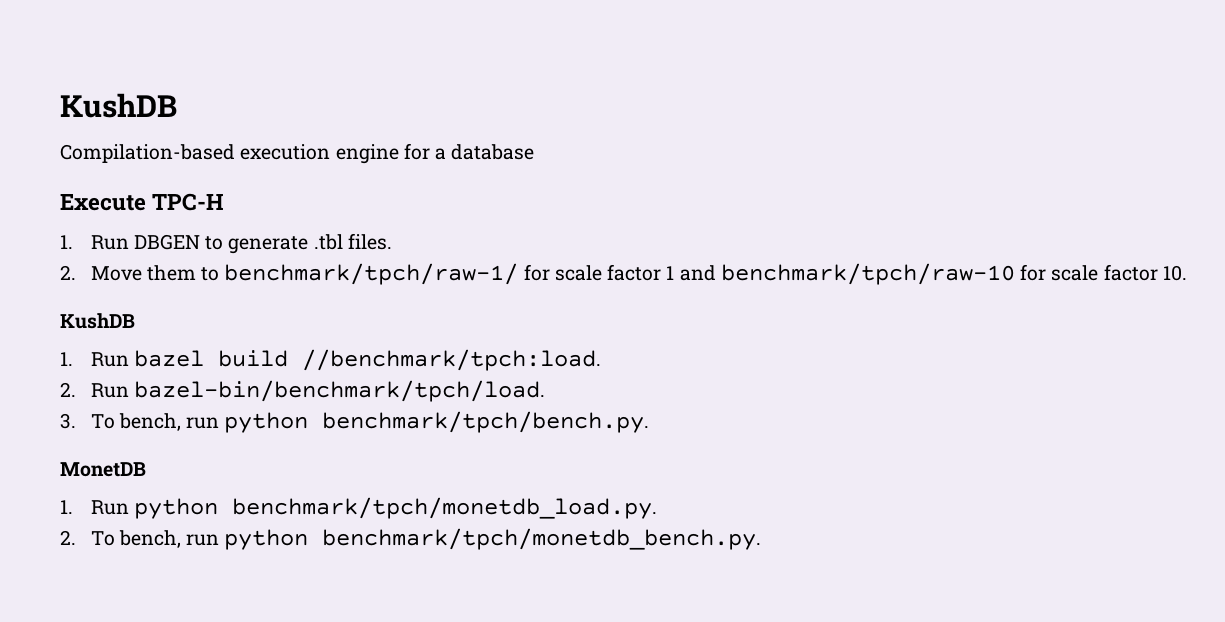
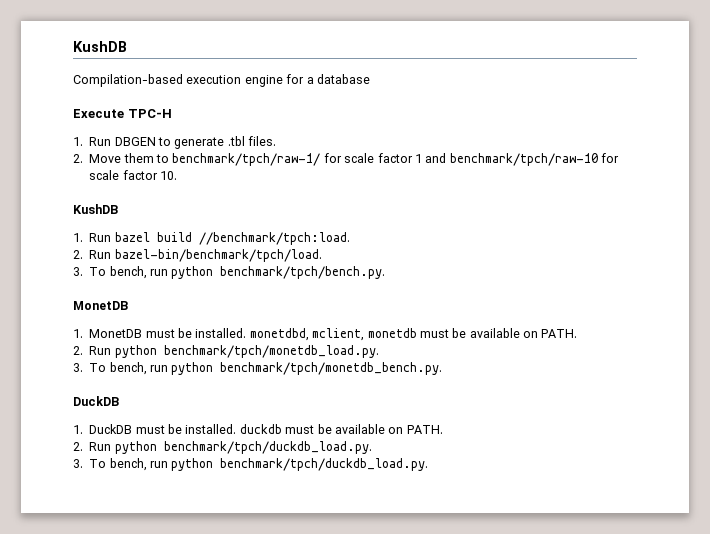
- 1. Run python benchmark/tpch/monetdb_load.py.
+ 1. MonetDB must be installed. monetdbd, mclient, monetdb must be available on PATH.
+ 2. Run python benchmark/tpch/monetdb_load.py.
- 2. To bench, run python benchmark/tpch/monetdb_bench.py.
+ 3. To bench, run python benchmark/tpch/monetdb_bench.py.
+ DuckDB
+ 1. DuckDB must be installed. duckdb must be available on PATH.
+ 2. Run python benchmark/tpch/duckdb_load.py.
+ 3. To bench, run python benchmark/tpch/duckdb_load.py.

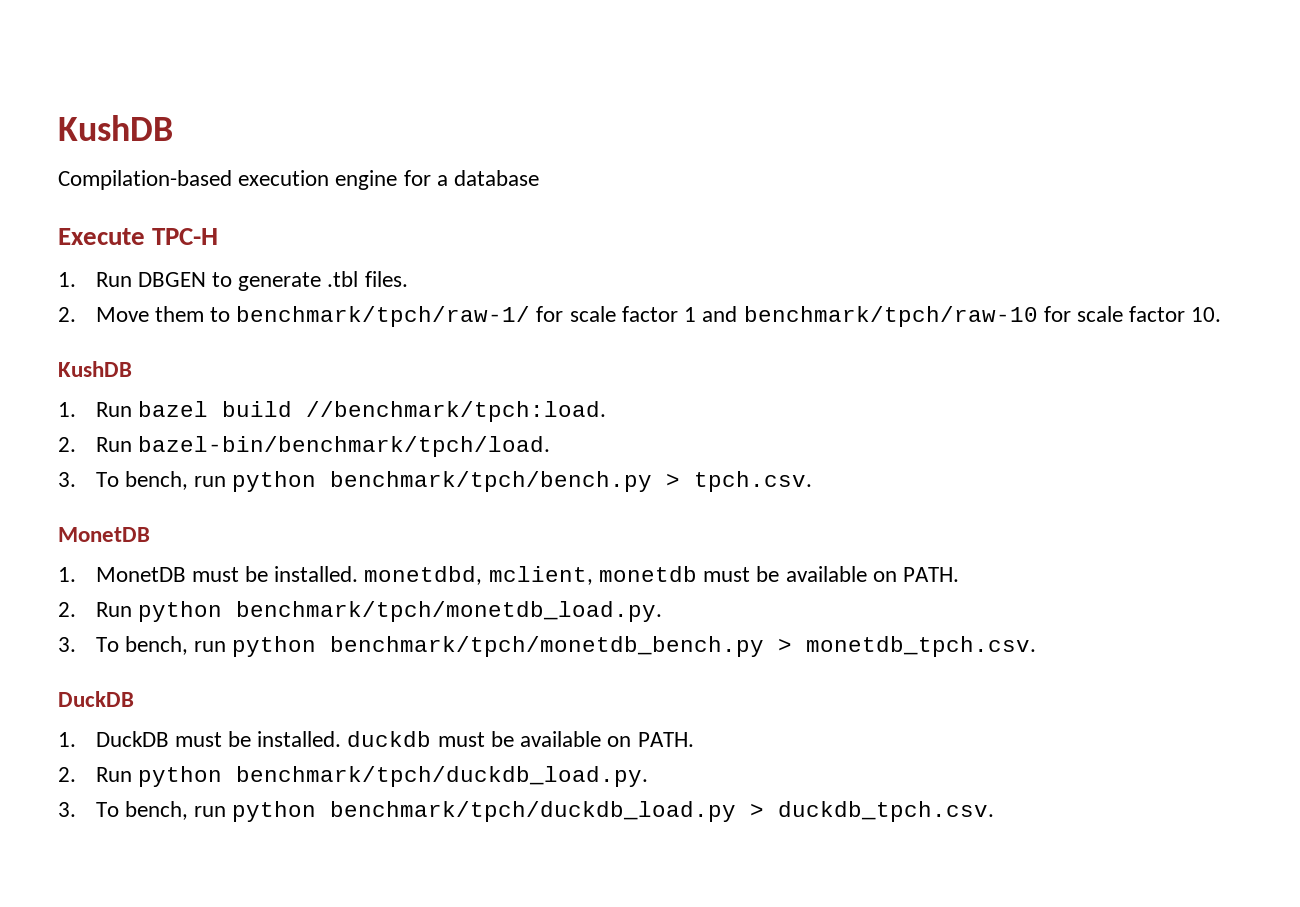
- 3. To bench, run python benchmark/tpch/bench.py.
+ 3. To bench, run python benchmark/tpch/bench.py > tpch.csv.
- 3. To bench, run python benchmark/tpch/monetdb_bench.py.
+ 3. To bench, run python benchmark/tpch/monetdb_bench.py > monetdb_tpch.csv.
- 3. To bench, run python benchmark/tpch/duckdb_load.py.
+ 3. To bench, run python benchmark/tpch/duckdb_load.py > duckdb_tpch.csv.

